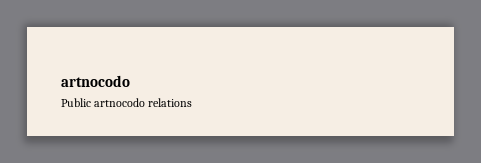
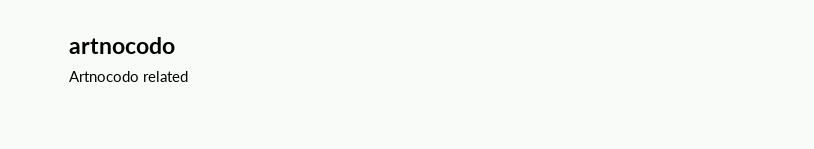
- Public artnocodo relations
+ Artnocodo related

